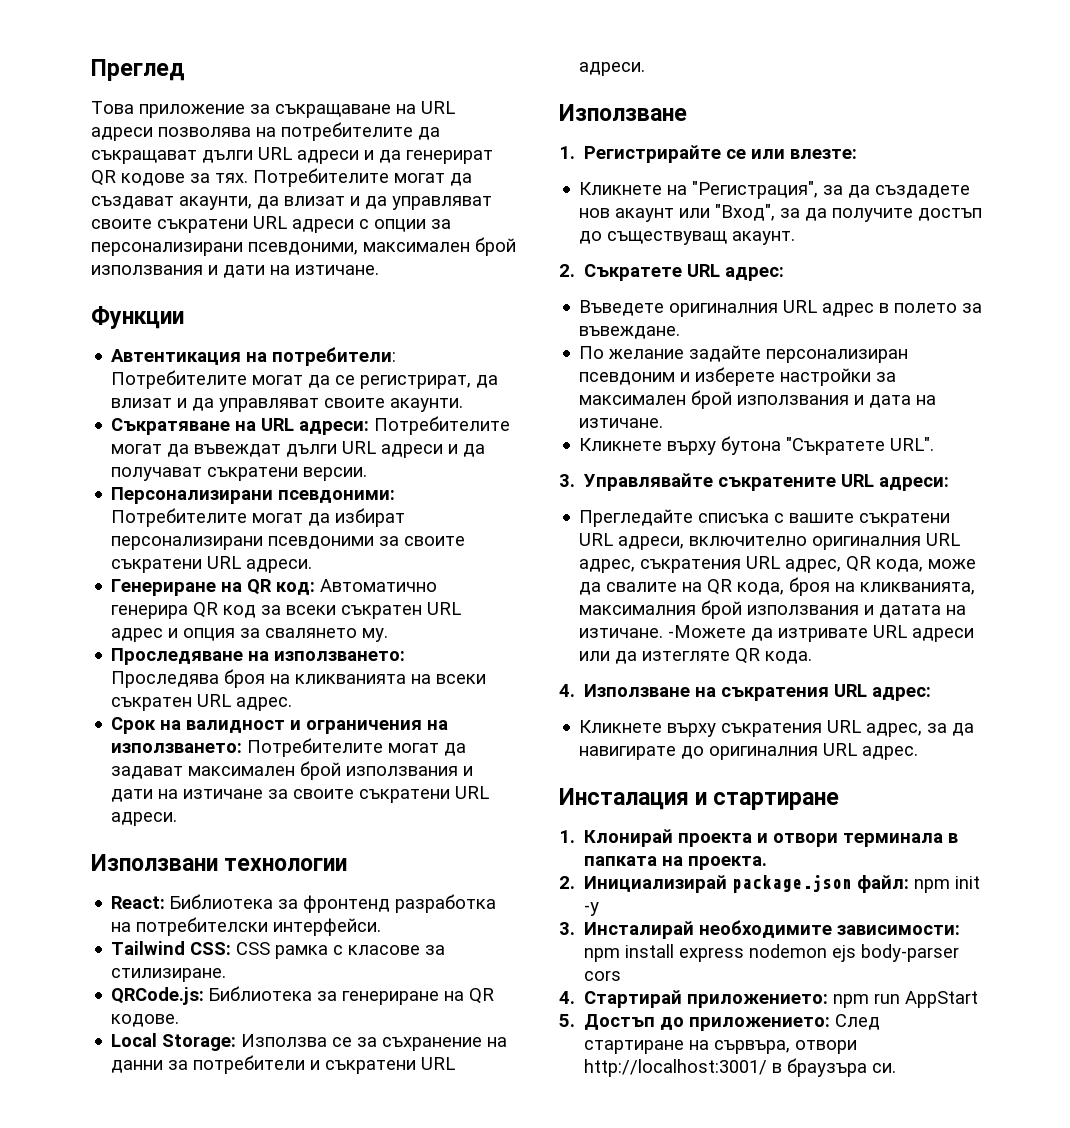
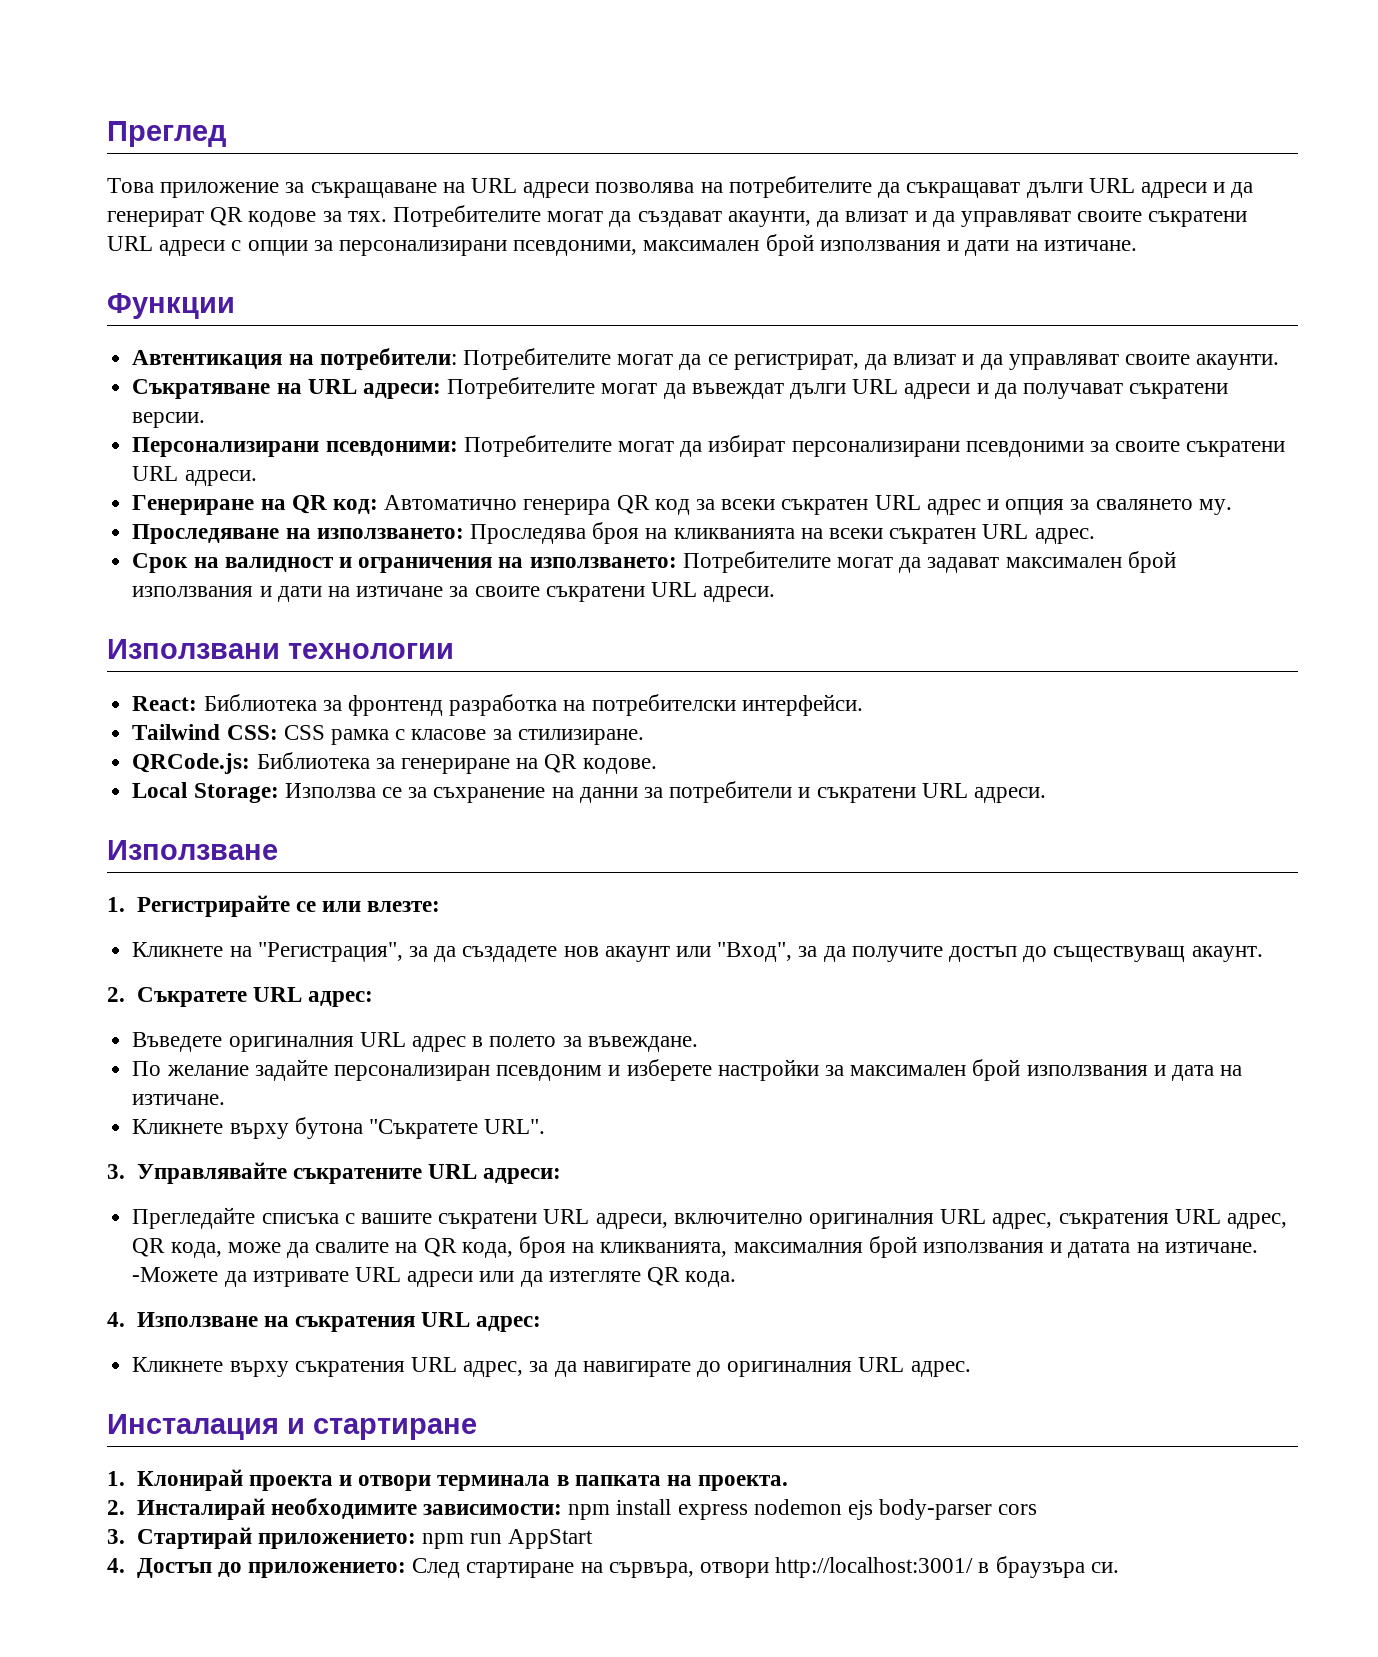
- 2. Инициализирай package.json файл: npm init -y
- 3. Инсталирай необходимите зависимости: npm install express nodemon ejs body-parser cors
+ 2. Инсталирай необходимите зависимости: npm install express nodemon ejs body-parser cors
- 4. Стартирай приложението: npm run AppStart
+ 3. Стартирай приложението: npm run AppStart
- 5. Достъп до приложението: След стартиране на сървъра, отвори http://localhost:3001/ в браузъра си.
+ 4. Достъп до приложението: След стартиране на сървъра, отвори http://localhost:3001/ в браузъра си.

